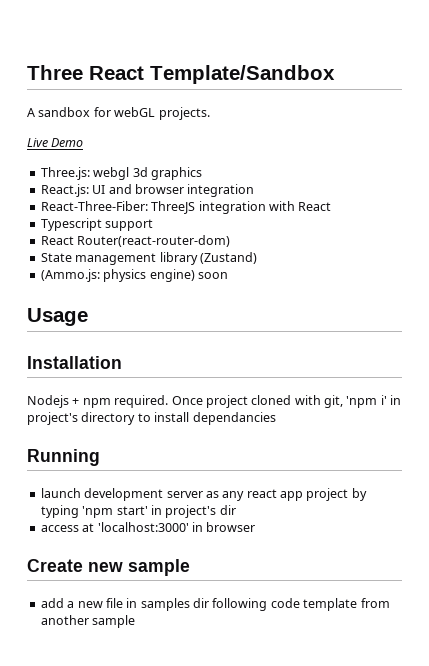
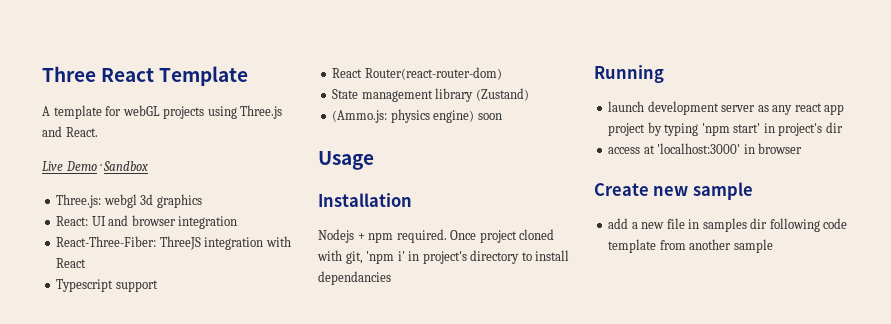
- Three React Template/Sandbox
+ Three React Template
- A sandbox for webGL projects.
+ A template for webGL projects using Three.js and React.
- Live Demo
+ Live Demo · Sandbox
- React.js: UI and browser integration
+ React: UI and browser integration

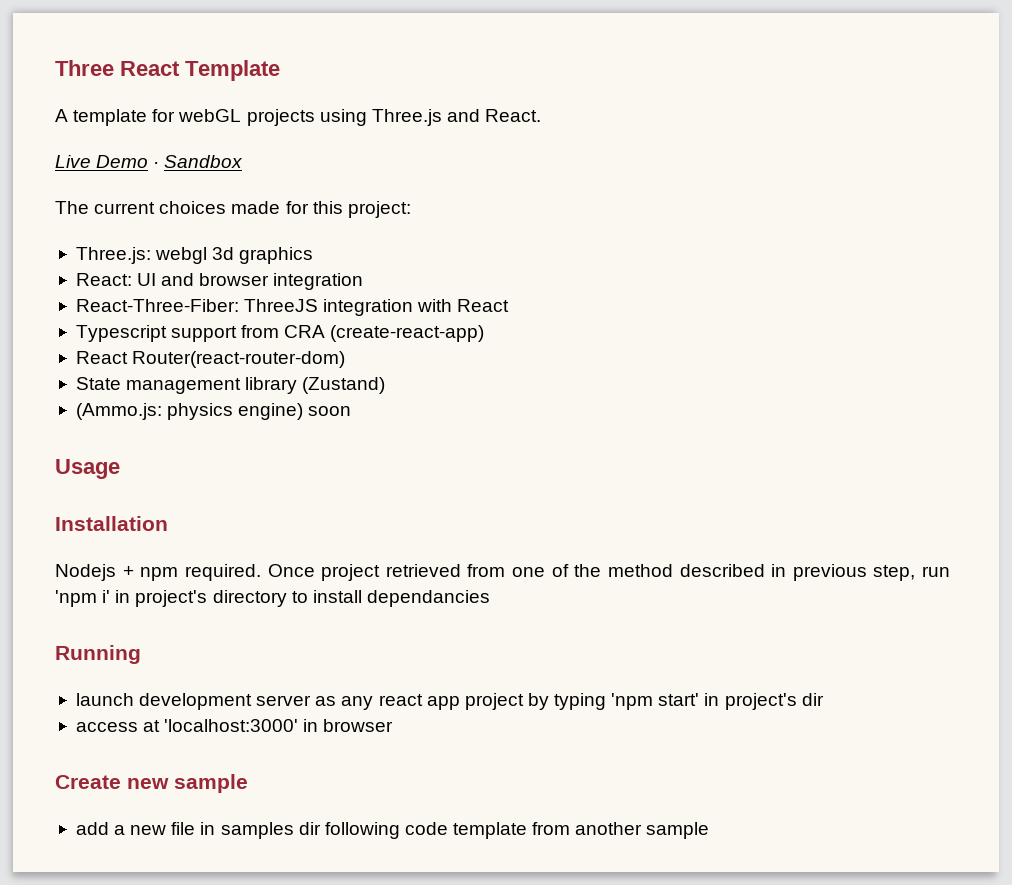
+ The current choices made for this project:
- Typescript support
+ Typescript support from CRA (create-react-app)
- Once project cloned with git, 'npm i' in project's directory to install dependancies
+ Once project retrieved from one of the method described in previous step, run 'npm i' in project's directory to install dependancies

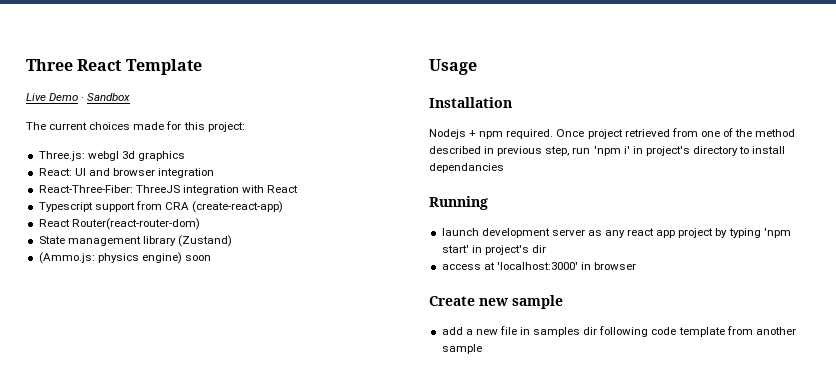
- A template for webGL projects using Three.js and React.

